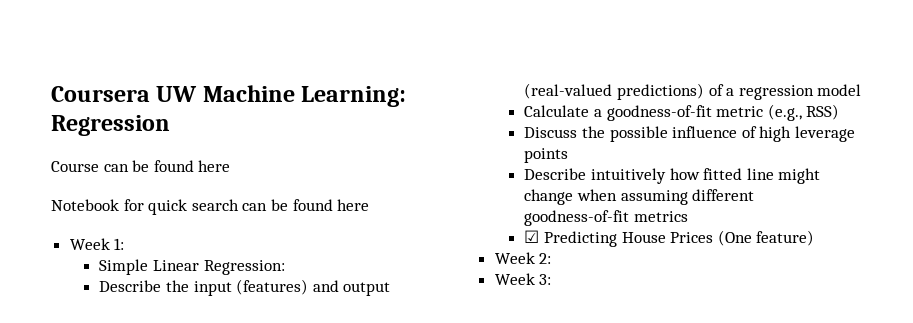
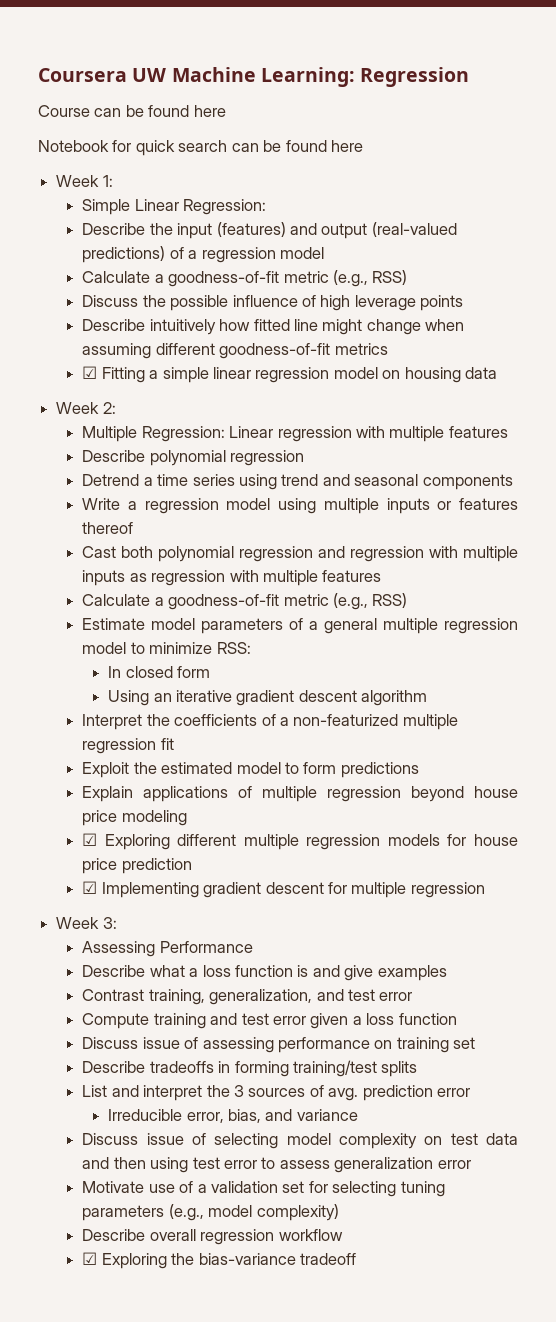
- ☑ Predicting House Prices (One feature)
+ ☑ Fitting a simple linear regression model on housing data
  Week 2:
+ Multiple Regression: Linear regression with multiple features
+ Describe polynomial regression
+ Detrend a time series using trend and seasonal components
+ Write a regression model using multiple inputs or features thereof
+ Cast both polynomial regression and regression with multiple inputs as regression with multiple features
+ Calculate a goodness-of-fit metric (e.g., RSS)
+ Estimate model parameters of a general multiple regression model to minimize RSS:
+ In closed form
+ Using an iterative gradient descent algorithm
+ Interpret the coefficients of a non-featurized multiple regression fit
+ Exploit the estimated model to form predictions
+ Explain applications of multiple regression beyond house price modeling
+ ☑ Exploring different multiple regression models for house price prediction
+ ☑ Implementing gradient descent for multiple regression
  Week 3:
+ Assessing Performance
+ Describe what a loss function is and give examples
+ Contrast training, generalization, and test error
+ Compute training and test error given a loss function
+ Discuss issue of assessing performance on training set
+ Describe tradeoffs in forming training/test splits
+ List and interpret the 3 sources of avg. prediction error
+ Irreducible error, bias, and variance
+ Discuss issue of selecting model complexity on test data and then using test error to assess generalization error
+ Motivate use of a validation set for selecting tuning parameters (e.g., model complexity)
+ Describe overall regression workflow
+ ☑ Exploring the bias-variance tradeoff

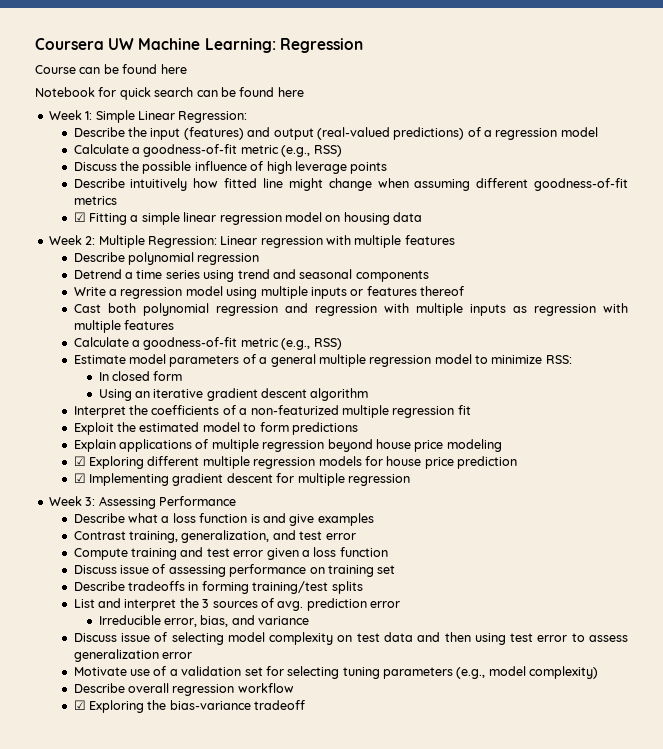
- Week 1:
- Simple Linear Regression:
+ Week 1: Simple Linear Regression:
- Week 2:
- Multiple Regression: Linear regression with multiple features
+ Week 2: Multiple Regression: Linear regression with multiple features
- Week 3:
- Assessing Performance
+ Week 3: Assessing Performance

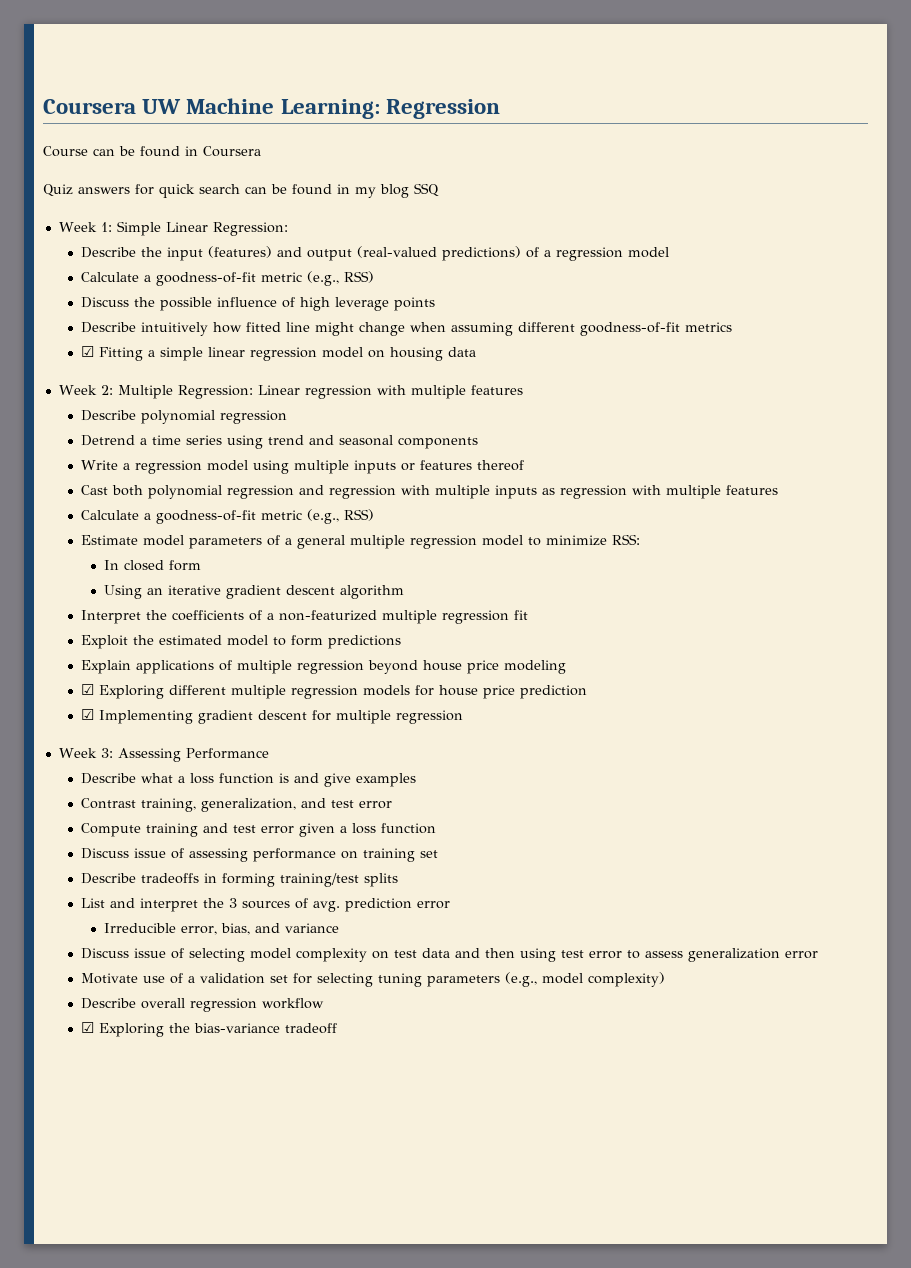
- Course can be found here
- Notebook for quick search can be found here
+ Course can be found in Coursera
+ Quiz answers for quick search can be found in my blog SSQ

